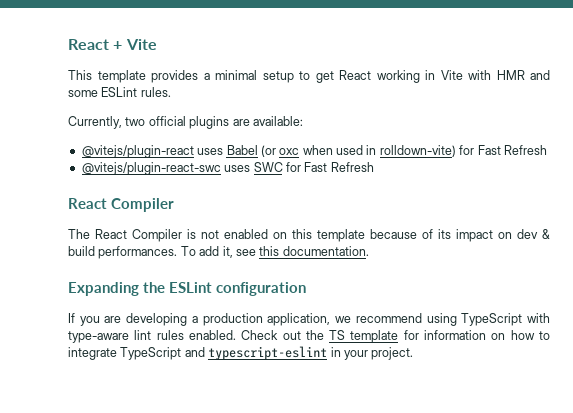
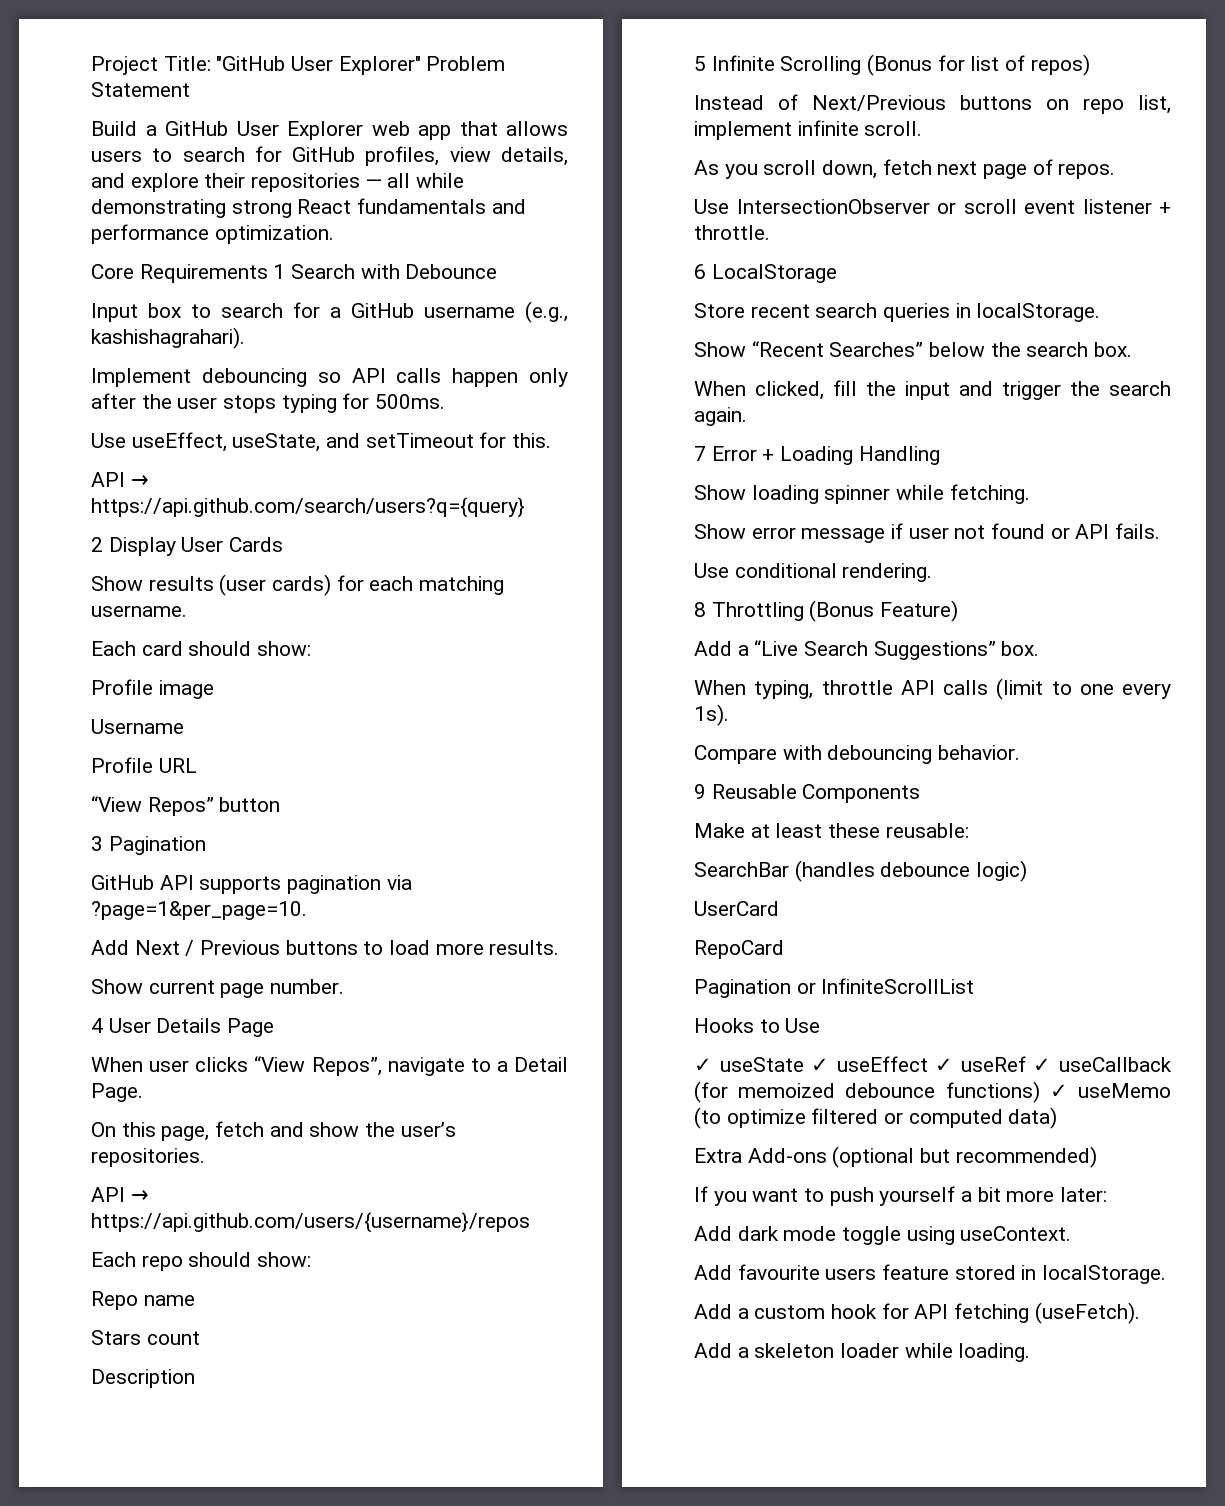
- React + Vite
- This template provides a minimal setup to get React working in Vite with HMR and some ESLint rules.
- Currently, two official plugins are available:
- @vitejs/plugin-react uses Babel (or oxc when used in rolldown-vite) for Fast Refresh
- @vitejs/plugin-react-swc uses SWC for Fast Refresh
- React Compiler
- The React Compiler is not enabled on this template because of its impact on dev & build performances. To add it, see this documentation.
- Expanding the ESLint configuration
- If you are developing a production application, we recommend using TypeScript with type-aware lint rules enabled. Check out the TS template for information on how to integrate TypeScript and typescript-eslint in your project.
+ Project Title: "GitHub User Explorer" Problem Statement
+ Build a GitHub User Explorer web app that allows users to search for GitHub profiles, view details, and explore their repositories — all while demonstrating strong React fundamentals and performance optimization.
+ Core Requirements 1 Search with Debounce
+ Input box to search for a GitHub username (e.g., kashishagrahari).
+ Implement debouncing so API calls happen only after the user stops typing for 500ms.
+ Use useEffect, useState, and setTimeout for this.
+ API → https://api.github.com/search/users?q={query}
+ 2 Display User Cards
+ Show results (user cards) for each matching username.
+ Each card should show:
+ Profile image
+ Username
+ Profile URL
+ “View Repos” button
+ 3 Pagination
+ GitHub API supports pagination via ?page=1&per_page=10.
+ Add Next / Previous buttons to load more results.
+ Show current page number.
+ 4 User Details Page
+ When user clicks “View Repos”, navigate to a Detail Page.
+ On this page, fetch and show the user’s repositories.
+ API → https://api.github.com/users/{username}/repos
+ Each repo should show:
+ Repo name
+ Stars count
+ Description
+ 5 Infinite Scrolling (Bonus for list of repos)
+ Instead of Next/Previous buttons on repo list, implement infinite scroll.
+ As you scroll down, fetch next page of repos.
+ Use IntersectionObserver or scroll event listener + throttle.
+ 6 LocalStorage
+ Store recent search queries in localStorage.
+ Show “Recent Searches” below the search box.
+ When clicked, fill the input and trigger the search again.
+ 7 Error + Loading Handling
+ Show loading spinner while fetching.
+ Show error message if user not found or API fails.
+ Use conditional rendering.
+ 8 Throttling (Bonus Feature)
+ Add a “Live Search Suggestions” box.
+ When typing, throttle API calls (limit to one every 1s).
+ Compare with debouncing behavior.
+ 9 Reusable Components
+ Make at least these reusable:
+ SearchBar (handles debounce logic)
+ UserCard
+ RepoCard
+ Pagination or InfiniteScrollList
+ Hooks to Use
+ ✓ useState ✓ useEffect ✓ useRef ✓ useCallback (for memoized debounce functions) ✓ useMemo (to optimize filtered or computed data)
+ Extra Add-ons (optional but recommended)
+ If you want to push yourself a bit more later:
+ Add dark mode toggle using useContext.
+ Add favourite users feature stored in localStorage.
+ Add a custom hook for API fetching (useFetch).
+ Add a skeleton loader while loading.

